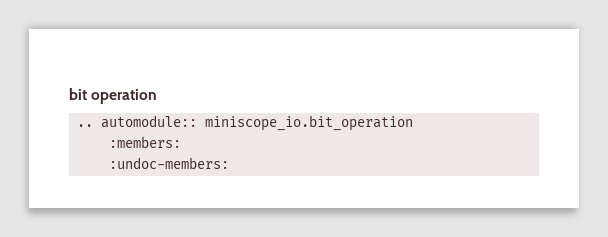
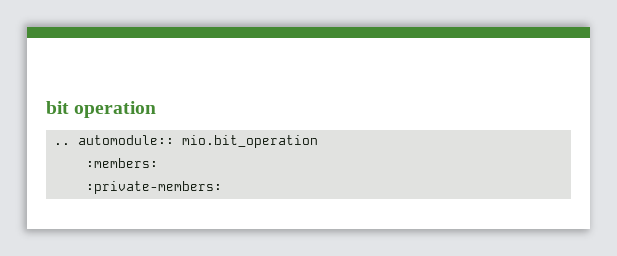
- .. automodule:: miniscope_io.bit_operation
+ .. automodule:: mio.bit_operation
- :undoc-members:
+ :private-members:

